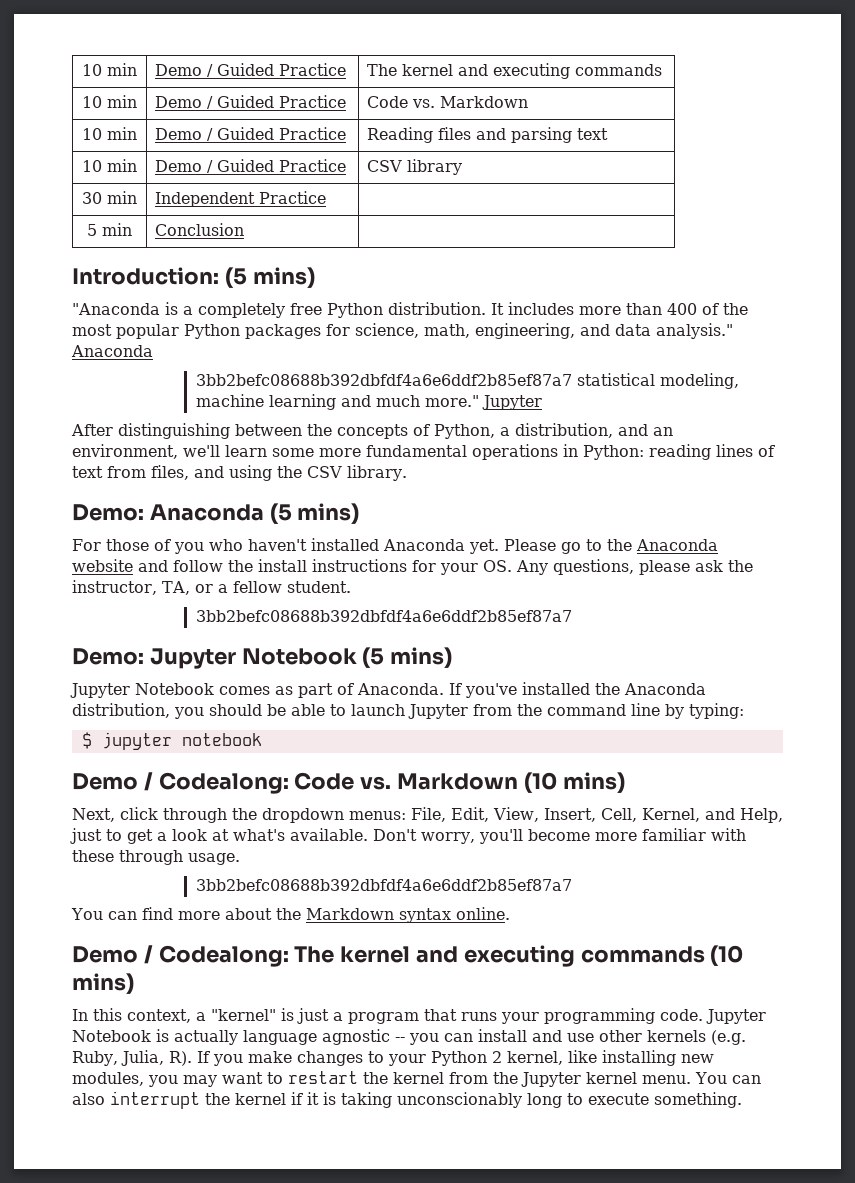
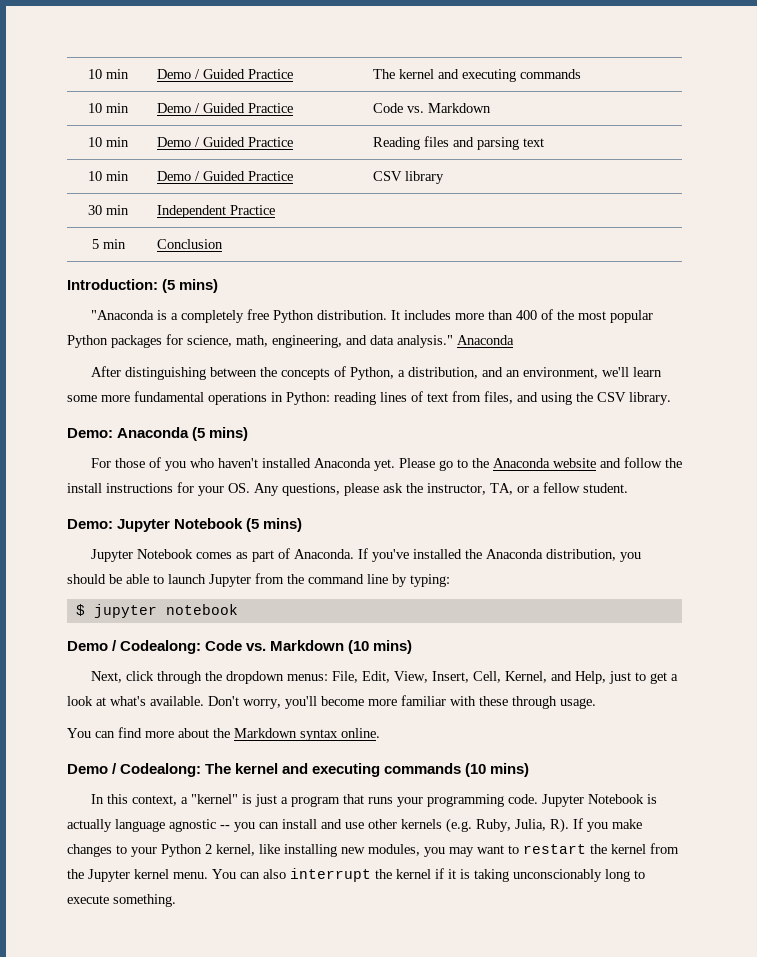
- 3bb2befc08688b392dbfdf4a6e6ddf2b85ef87a7 statistical modeling, machine learning and much more." Jupyter
  Please go to the Anaconda website and follow the install instructions for your OS. Any questions, please ask the instructor, TA, or a fellow student.
- 3bb2befc08688b392dbfdf4a6e6ddf2b85ef87a7
  Don't worry, you'll become more familiar with these through usage.
- 3bb2befc08688b392dbfdf4a6e6ddf2b85ef87a7

